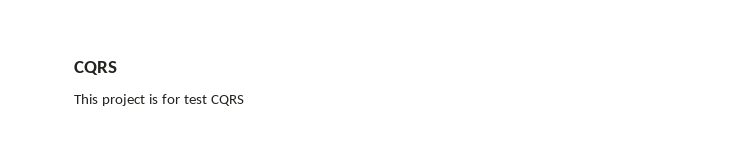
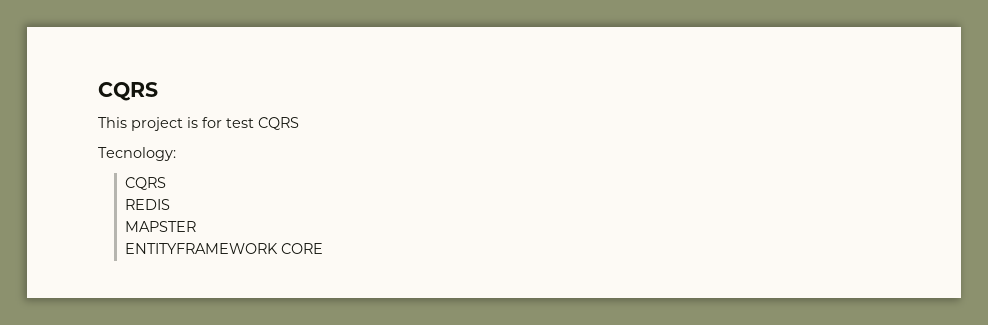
+ Tecnology:
+ CQRS
+ REDIS
+ MAPSTER
+ ENTITYFRAMEWORK CORE

